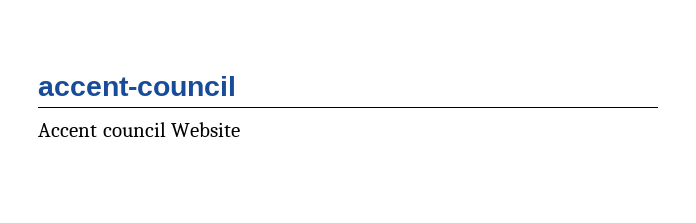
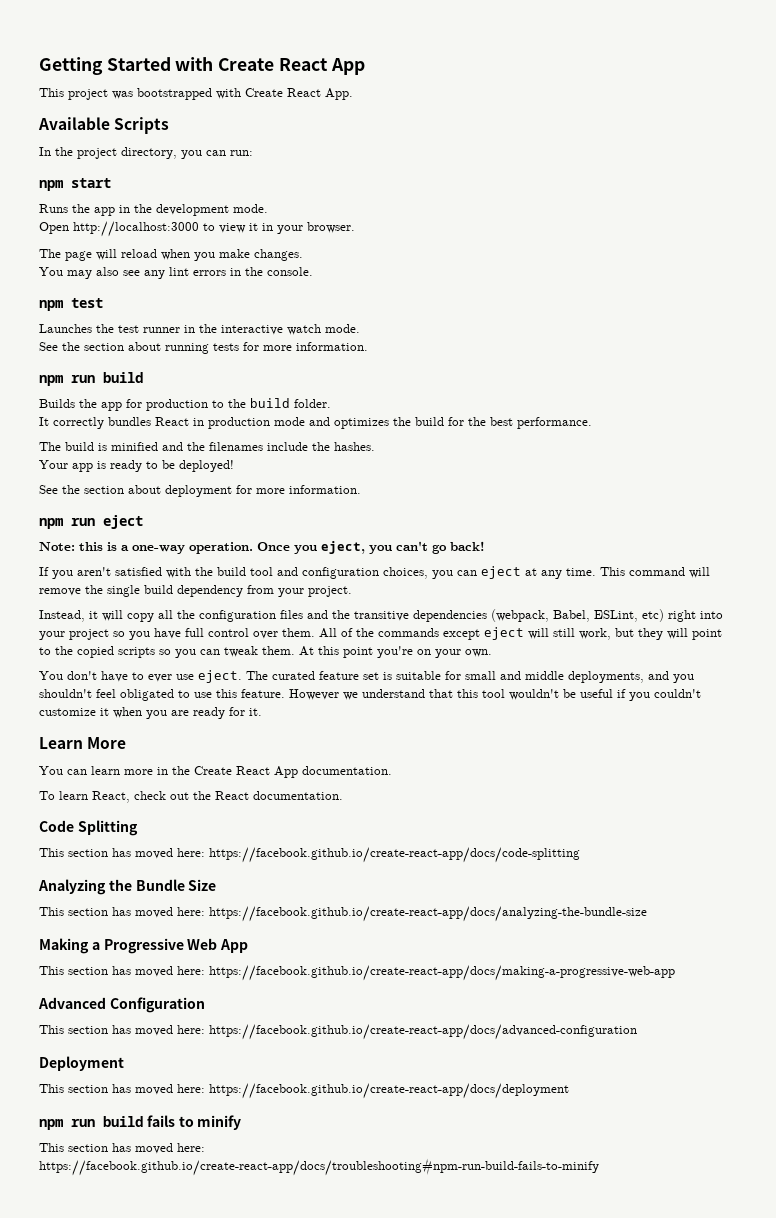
- accent-council
- Accent council Website
+ Getting Started with Create React App
+ This project was bootstrapped with Create React App.
+ Available Scripts
+ In the project directory, you can run:
+ npm start
+ Runs the app in the development mode.
+ Open http://localhost:3000 to view it in your browser.
+ The page will reload when you make changes.
+ You may also see any lint errors in the console.
+ npm test
+ Launches the test runner in the interactive watch mode.
+ See the section about running tests for more information.
+ npm run build
+ Builds the app for production to the build folder.
+ It correctly bundles React in production mode and optimizes the build for the best performance.
+ The build is minified and the filenames include the hashes.
+ Your app is ready to be deployed!
+ See the section about deployment for more information.
+ npm run eject
+ Note: this is a one-way operation. Once you eject, you can't go back!
+ If you aren't satisfied with the build tool and configuration choices, you can eject at any time. This command will remove the single build dependency from your project.
+ Instead, it will copy all the configuration files and the transitive dependencies (webpack, Babel, ESLint, etc) right into your project so you have full control over them. All of the commands except eject will still work, but they will point to the copied scripts so you can tweak them. At this point you're on your own.
+ You don't have to ever use eject. The curated feature set is suitable for small and middle deployments, and you shouldn't feel obligated to use this feature. However we understand that this tool wouldn't be useful if you couldn't customize it when you are ready for it.
+ Learn More
+ You can learn more in the Create React App documentation.
+ To learn React, check out the React documentation.
+ Code Splitting
+ This section has moved here: https://facebook.github.io/create-react-app/docs/code-splitting
+ Analyzing the Bundle Size
+ This section has moved here: https://facebook.github.io/create-react-app/docs/analyzing-the-bundle-size
+ Making a Progressive Web App
+ This section has moved here: https://facebook.github.io/create-react-app/docs/making-a-progressive-web-app
+ Advanced Configuration
+ This section has moved here: https://facebook.github.io/create-react-app/docs/advanced-configuration
+ Deployment
+ This section has moved here: https://facebook.github.io/create-react-app/docs/deployment
+ npm run build fails to minify
+ This section has moved here: https://facebook.github.io/create-react-app/docs/troubleshooting#npm-run-build-fails-to-minify

